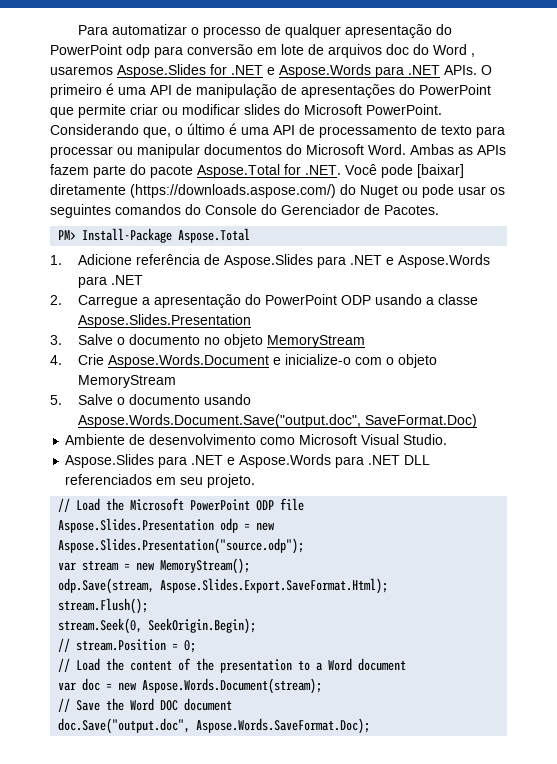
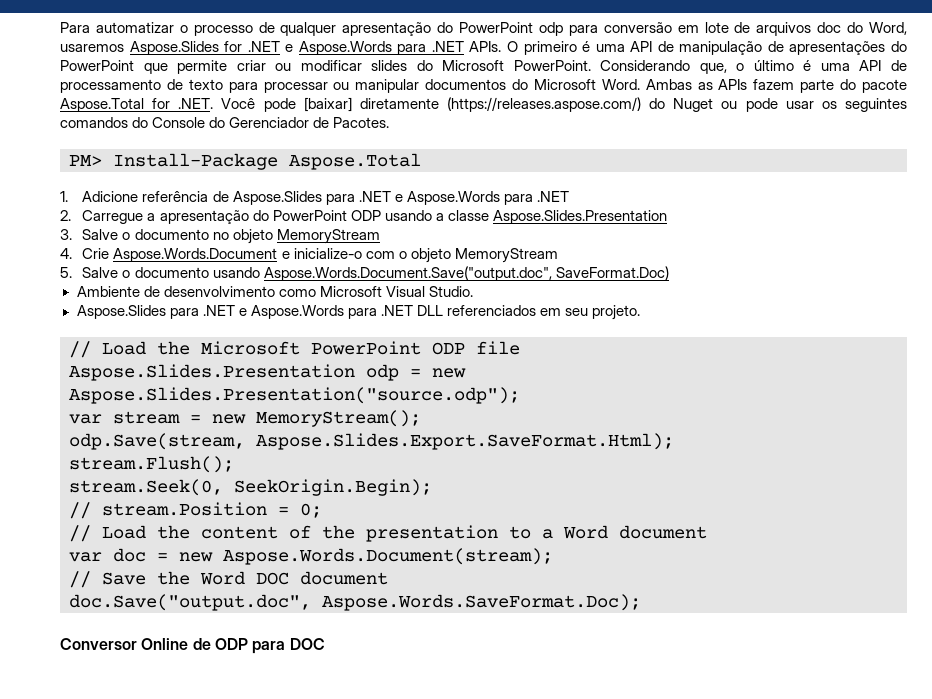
- Para automatizar o processo de qualquer apresentação do PowerPoint odp para conversão em lote de arquivos doc do Word , usaremos Aspose.Slides for .NET e Aspose.Words para .NET APIs.
+ Para automatizar o processo de qualquer apresentação do PowerPoint odp para conversão em lote de arquivos doc do Word, usaremos Aspose.Slides for .NET e Aspose.Words para .NET APIs.
- Ambas as APIs fazem parte do pacote Aspose.Total for .NET. Você pode [baixar] diretamente (https://downloads.aspose.com/) do Nuget ou pode usar os seguintes comandos do Console do Gerenciador de Pacotes.
+ Ambas as APIs fazem parte do pacote Aspose.Total for .NET. Você pode [baixar] diretamente (https://releases.aspose.com/) do Nuget ou pode usar os seguintes comandos do Console do Gerenciador de Pacotes.
+ Conversor Online de ODP para DOC

